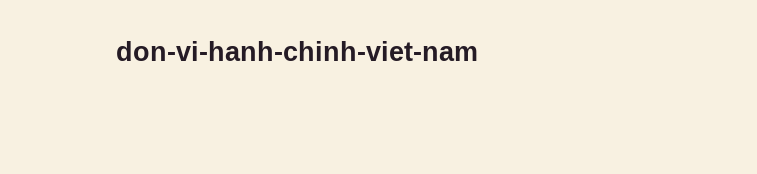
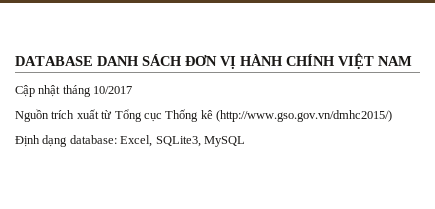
- don-vi-hanh-chinh-viet-nam
+ DATABASE DANH SÁCH ĐƠN VỊ HÀNH CHÍNH VIỆT NAM
+ Cập nhật tháng 10/2017
+ Nguồn trích xuất từ Tổng cục Thống kê (http://www.gso.gov.vn/dmhc2015/)
+ Định dạng database: Excel, SQLite3, MySQL

